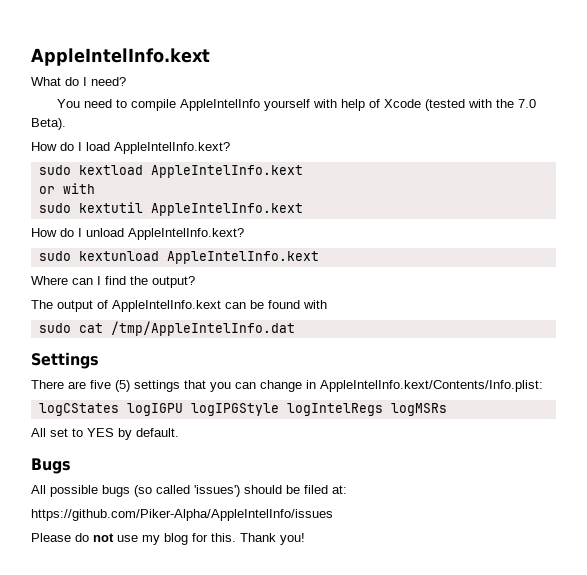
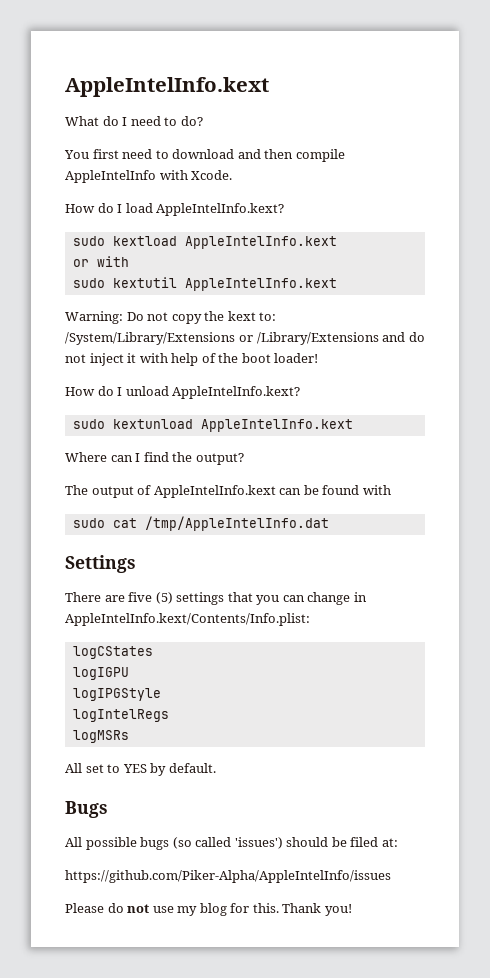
- What do I need?
+ What do I need to do?
- You need to compile AppleIntelInfo yourself with help of Xcode (tested with the 7.0 Beta).
+ You first need to download and then compile AppleIntelInfo with Xcode.
+ Warning: Do not copy the kext to: /System/Library/Extensions or /Library/Extensions and do not inject it with help of the boot loader!
- logCStates logIGPU logIPGStyle logIntelRegs logMSRs
+ logCStates
+ logIGPU
+ logIPGStyle
+ logIntelRegs
+ logMSRs

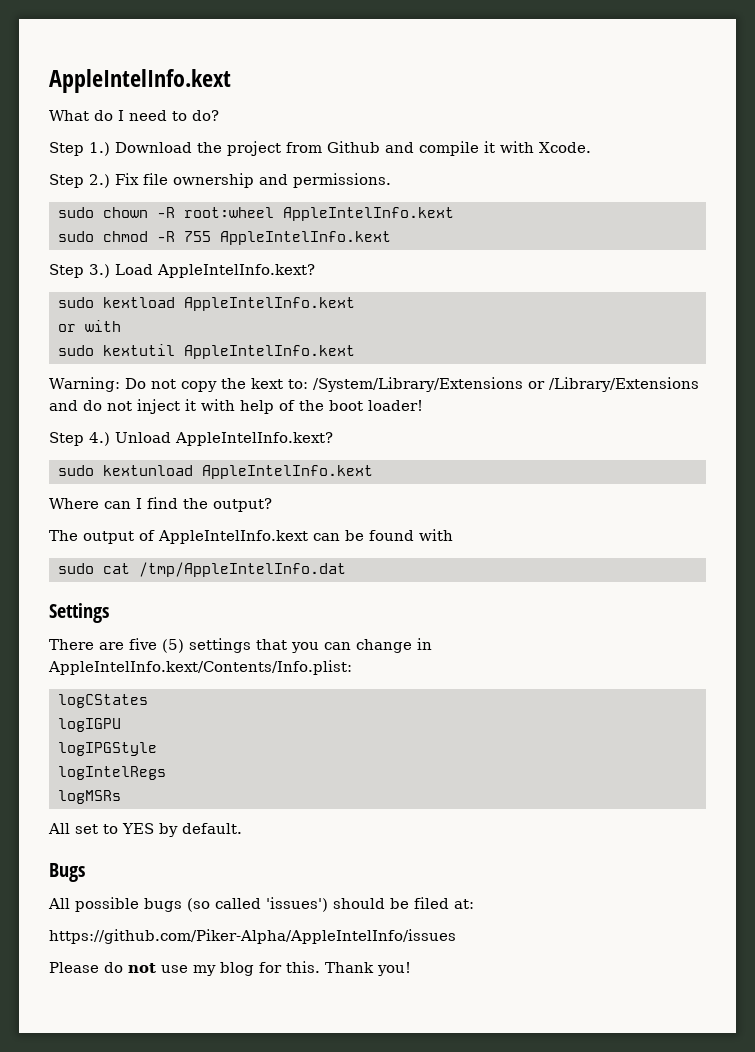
- You first need to download and then compile AppleIntelInfo with Xcode.
- How do I load AppleIntelInfo.kext?
+ Step 1.) Download the project from Github and compile it with Xcode.
+ Step 2.) Fix file ownership and permissions.
+ sudo chown -R root:wheel AppleIntelInfo.kext
+ sudo chmod -R 755 AppleIntelInfo.kext
+ Step 3.) Load AppleIntelInfo.kext?
- How do I unload AppleIntelInfo.kext?
+ Step 4.) Unload AppleIntelInfo.kext?

